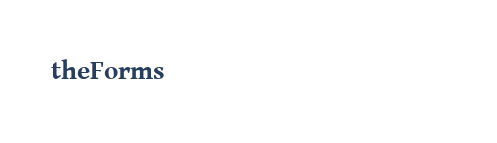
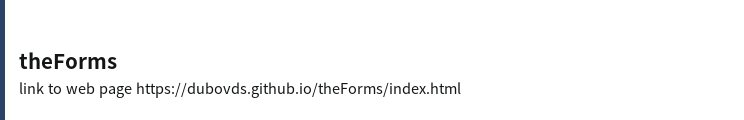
+ link to web page https://dubovds.github.io/theForms/index.html

